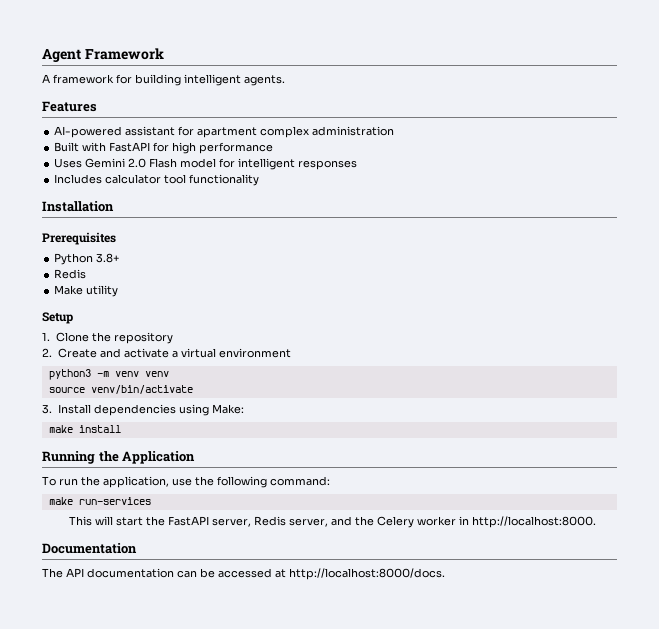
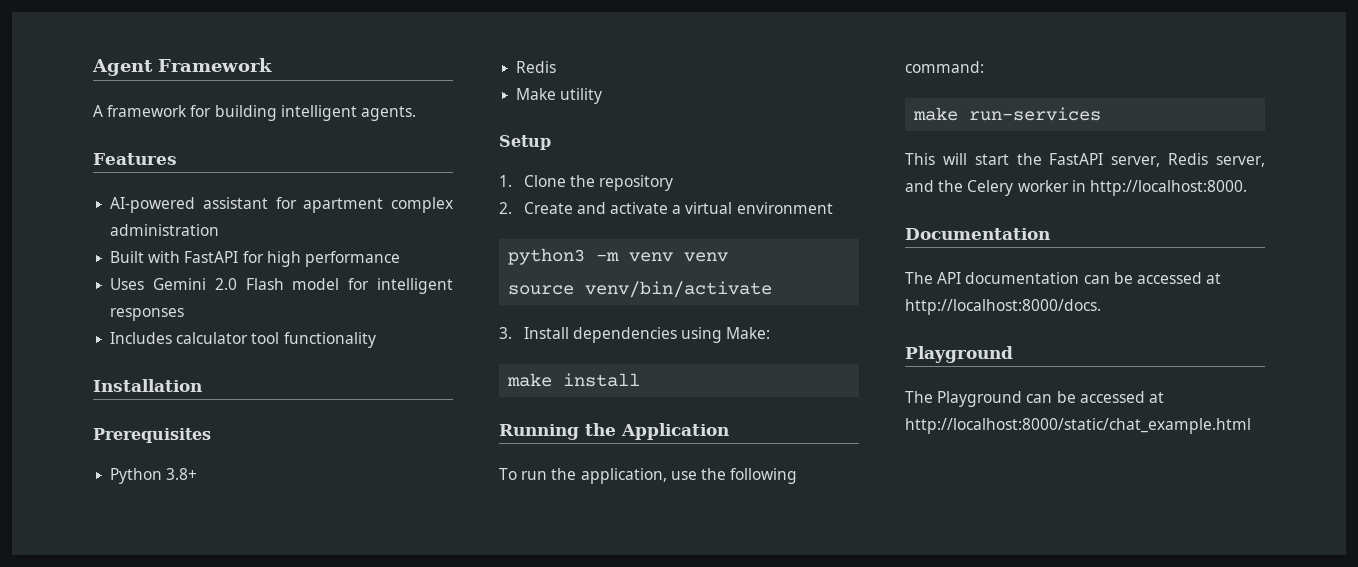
  The API documentation can be accessed at http://localhost:8000/docs.
+ Playground
+ The Playground can be accessed at http://localhost:8000/static/chat_example.html

